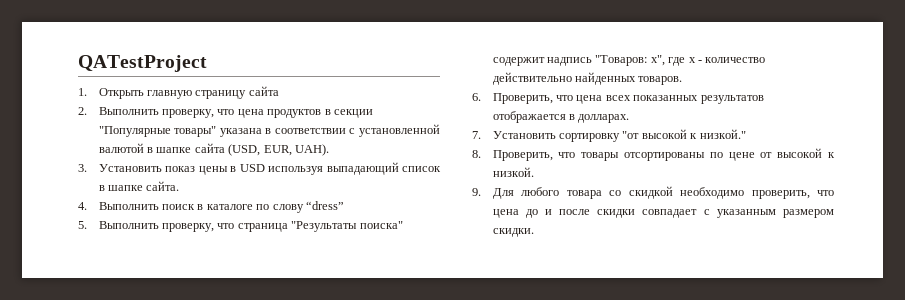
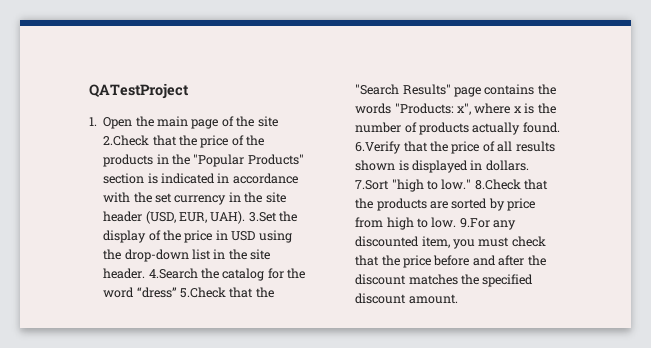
- 1. Открыть главную страницу сайта
- 2. Выполнить проверку, что цена продуктов в секции "Популярные товары" указана в соответствии с установленной валютой в шапке сайта (USD, EUR, UAH).
- 3. Установить показ цены в USD используя выпадающий список в шапке сайта.
- 4. Выполнить поиск в каталоге по слову “dress”
- 5. Выполнить проверку, что страница "Результаты поиска" содержит надпись "Товаров: x", где x - количество действительно найденных товаров.
- 6. Проверить, что цена всех показанных результатов отображается в долларах.
- 7. Установить сортировку "от высокой к низкой."
- 8. Проверить, что товары отсортированы по цене от высокой к низкой.
- 9. Для любого товара со скидкой необходимо проверить, что цена до и после скидки совпадает с указанным размером скидки.
+ 1. Open the main page of the site 2.Check that the price of the products in the "Popular Products" section is indicated in accordance with the set currency in the site header (USD, EUR, UAH). 3.Set the display of the price in USD using the drop-down list in the site header. 4.Search the catalog for the word “dress” 5.Check that the "Search Results" page contains the words "Products: x", where x is the number of products actually found. 6.Verify that the price of all results shown is displayed in dollars. 7.Sort "high to low." 8.Check that the products are sorted by price from high to low. 9.For any discounted item, you must check that the price before and after the discount matches the specified discount amount.

